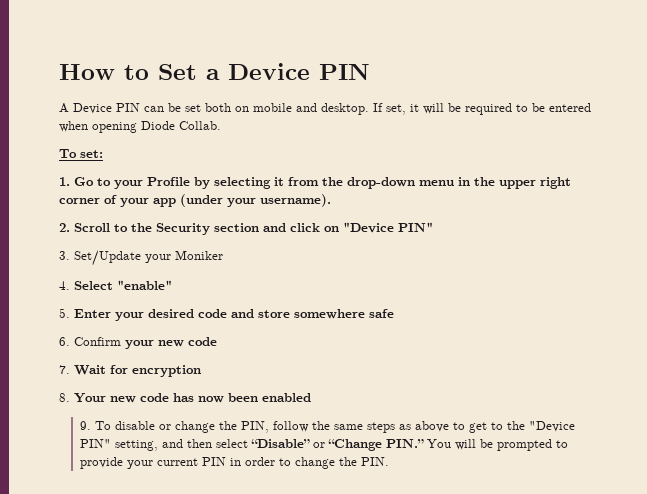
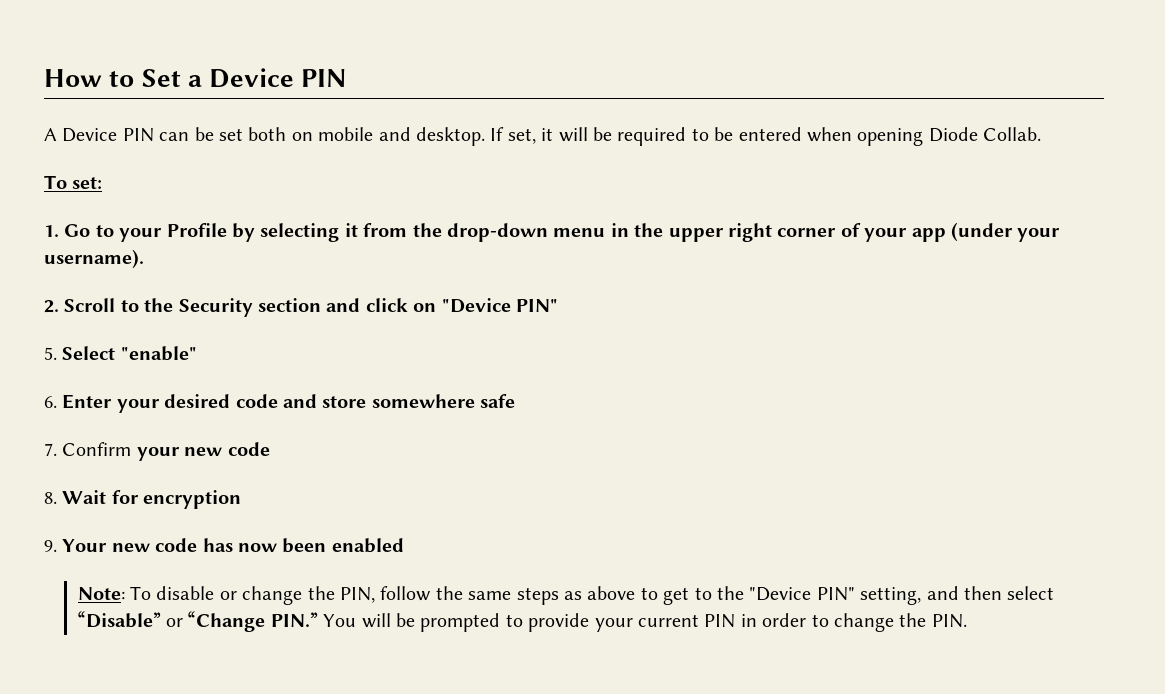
- 3. Set/Update your Moniker
- 4. Select "enable"
+ 5. Select "enable"
- 5. Enter your desired code and store somewhere safe
+ 6. Enter your desired code and store somewhere safe
- 6. Confirm your new code
+ 7. Confirm your new code
- 7. Wait for encryption
+ 8. Wait for encryption
- 8. Your new code has now been enabled
+ 9. Your new code has now been enabled
- 9. To disable or change the PIN, follow the same steps as above to get to the "Device PIN" setting, and then select “Disable” or “Change PIN.” You will be prompted to provide your current PIN in order to change the PIN.
+ Note: To disable or change the PIN, follow the same steps as above to get to the "Device PIN" setting, and then select “Disable” or “Change PIN.” You will be prompted to provide your current PIN in order to change the PIN.

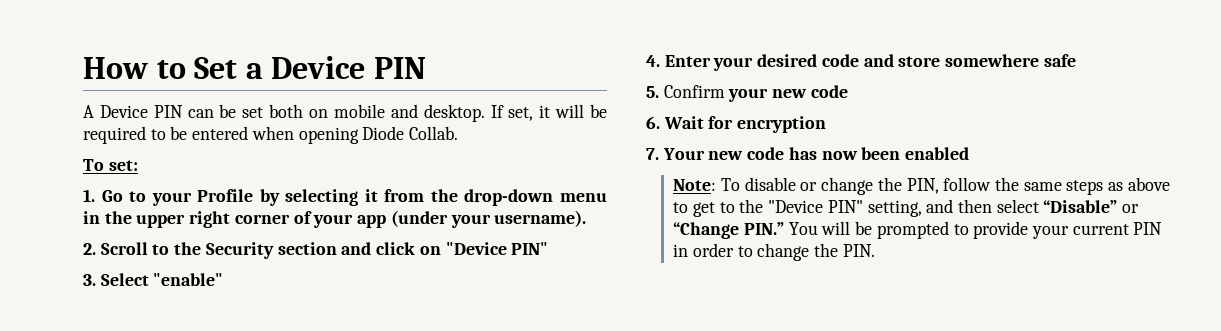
- 5. Select "enable"
+ 3. Select "enable"
- 6. Enter your desired code and store somewhere safe
+ 4. Enter your desired code and store somewhere safe
- 7. Confirm your new code
+ 5. Confirm your new code
- 8. Wait for encryption
+ 6. Wait for encryption
- 9. Your new code has now been enabled
+ 7. Your new code has now been enabled

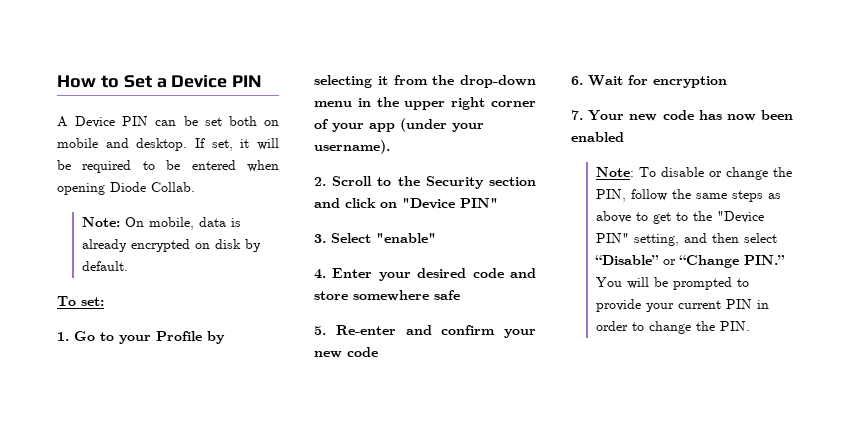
+ Note: On mobile, data is already encrypted on disk by default.
- 5. Confirm your new code
+ 5. Re-enter and confirm your new code

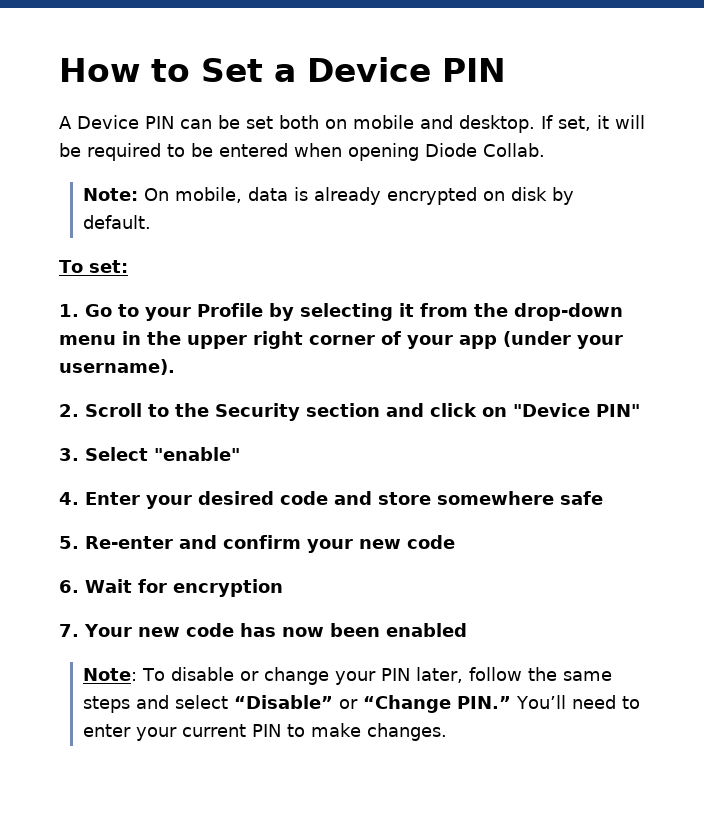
- Note: To disable or change the PIN, follow the same steps as above to get to the "Device PIN" setting, and then select “Disable” or “Change PIN.” You will be prompted to provide your current PIN in order to change the PIN.
+ Note: To disable or change your PIN later, follow the same steps and select “Disable” or “Change PIN.” You’ll need to enter your current PIN to make changes.

